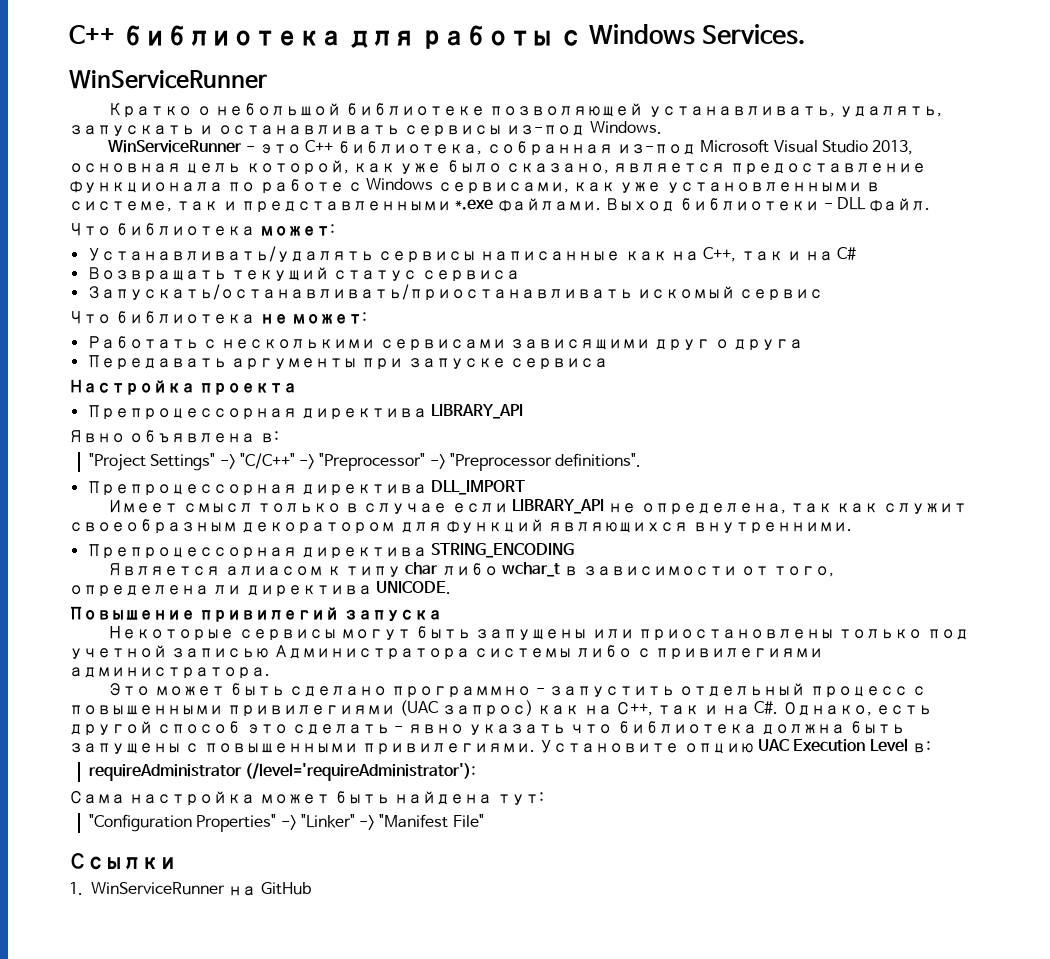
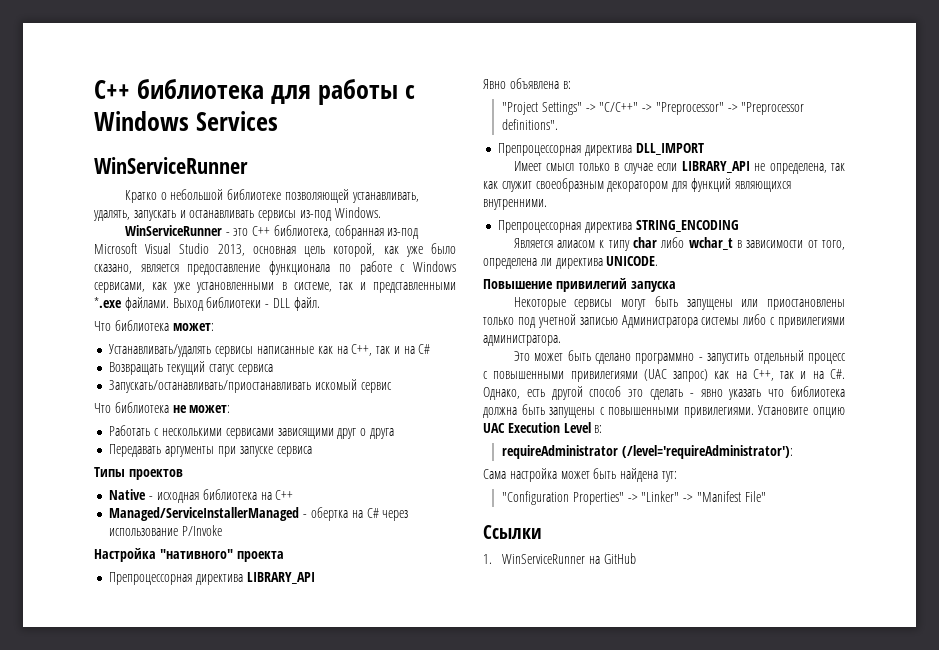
- C++ библиотека для работы с Windows Services.
+ C++ библиотека для работы с Windows Services
+ Типы проектов
+ Native - исходная библиотека на C++
+ Managed/ServiceInstallerManaged - обертка на C# через использование P/Invoke
- Настройка проекта
+ Настройка "нативного" проекта

